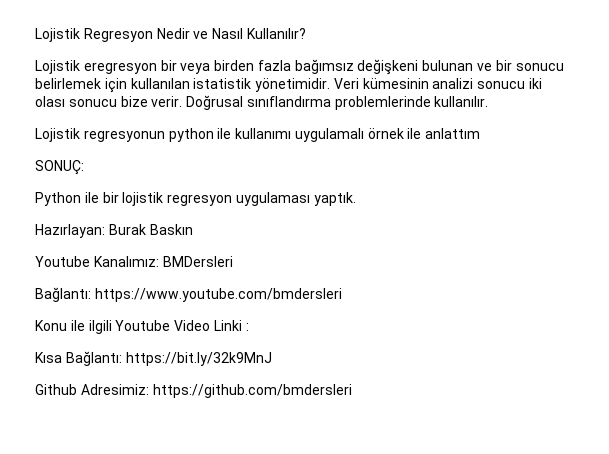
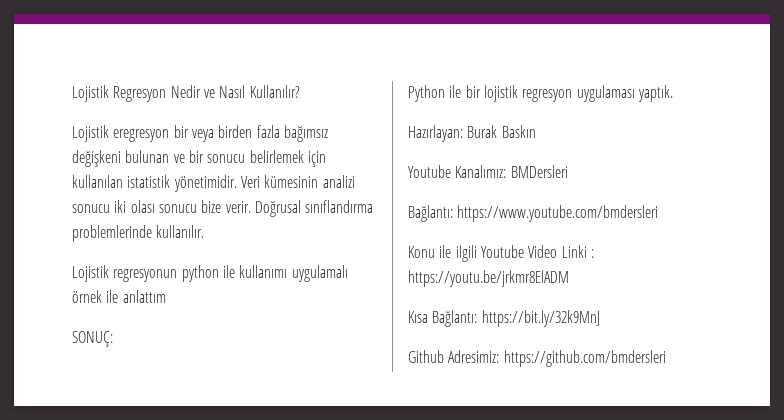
- Konu ile ilgili Youtube Video Linki :
+ Konu ile ilgili Youtube Video Linki : https://youtu.be/jrkmr8ElADM

